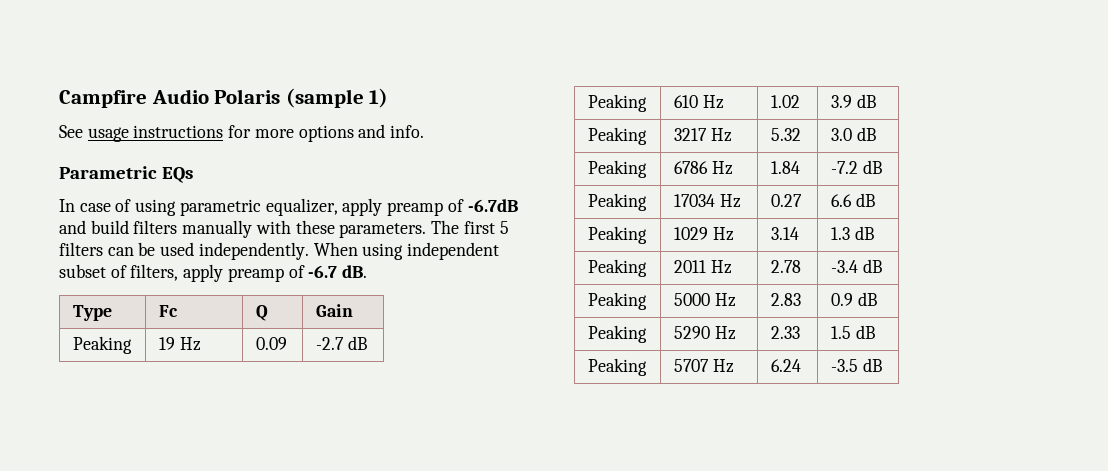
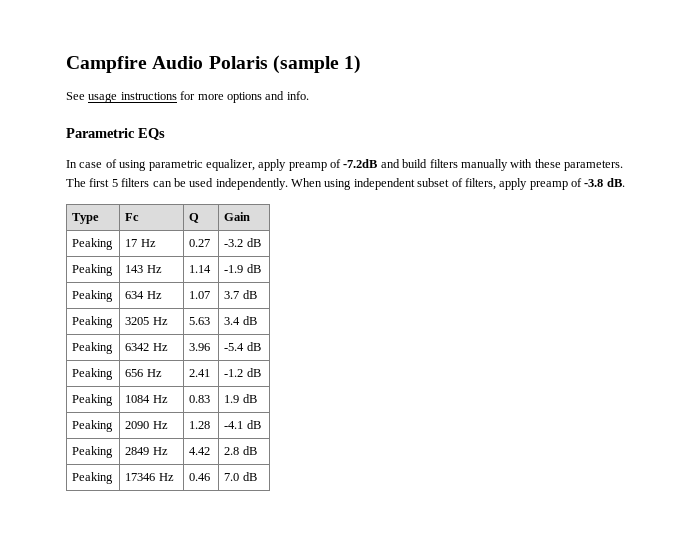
- In case of using parametric equalizer, apply preamp of -6.7dB and build filters manually with these parameters.
+ In case of using parametric equalizer, apply preamp of -7.2dB and build filters manually with these parameters.
- When using independent subset of filters, apply preamp of -6.7 dB.
+ When using independent subset of filters, apply preamp of -3.8 dB.
- Peaking | 19 Hz | 0.09 | -2.7 dB
- Peaking | 610 Hz | 1.02 | 3.9 dB
- Peaking | 3217 Hz | 5.32 | 3.0 dB
- Peaking | 6786 Hz | 1.84 | -7.2 dB
- Peaking | 17034 Hz | 0.27 | 6.6 dB
- Peaking | 1029 Hz | 3.14 | 1.3 dB
- Peaking | 2011 Hz | 2.78 | -3.4 dB
- Peaking | 5000 Hz | 2.83 | 0.9 dB
- Peaking | 5290 Hz | 2.33 | 1.5 dB
- Peaking | 5707 Hz | 6.24 | -3.5 dB
+ Peaking | 17 Hz | 0.27 | -3.2 dB
+ Peaking | 143 Hz | 1.14 | -1.9 dB
+ Peaking | 634 Hz | 1.07 | 3.7 dB
+ Peaking | 3205 Hz | 5.63 | 3.4 dB
+ Peaking | 6342 Hz | 3.96 | -5.4 dB
+ Peaking | 656 Hz | 2.41 | -1.2 dB
+ Peaking | 1084 Hz | 0.83 | 1.9 dB
+ Peaking | 2090 Hz | 1.28 | -4.1 dB
+ Peaking | 2849 Hz | 4.42 | 2.8 dB
+ Peaking | 17346 Hz | 0.46 | 7.0 dB

